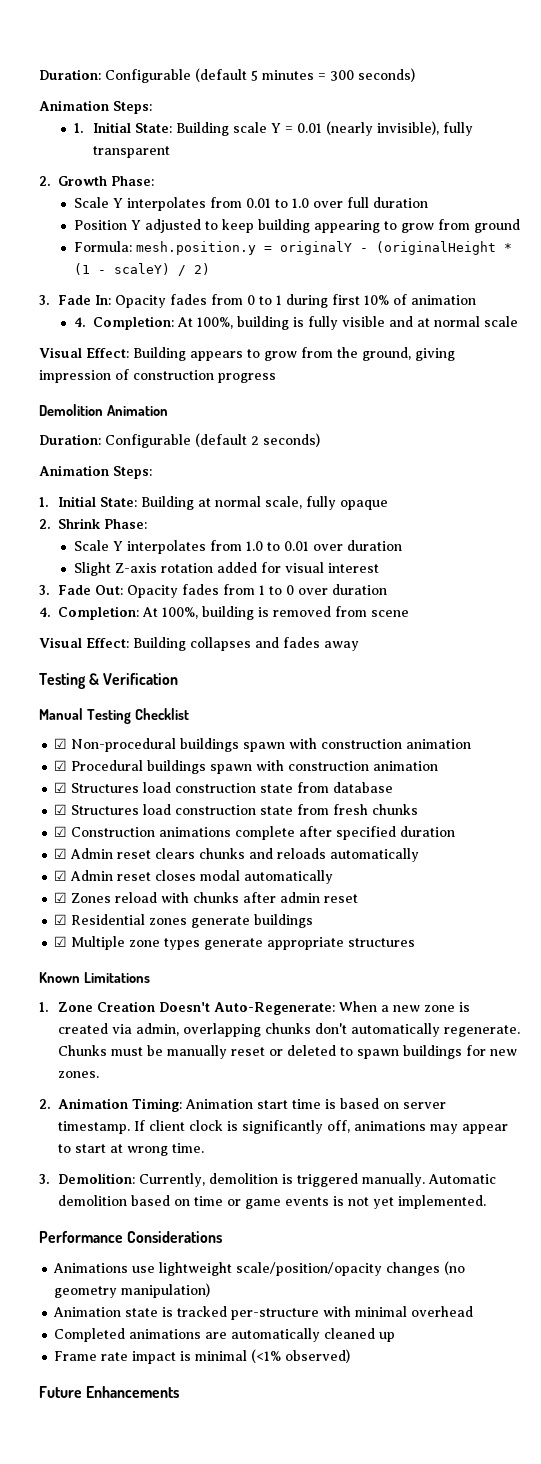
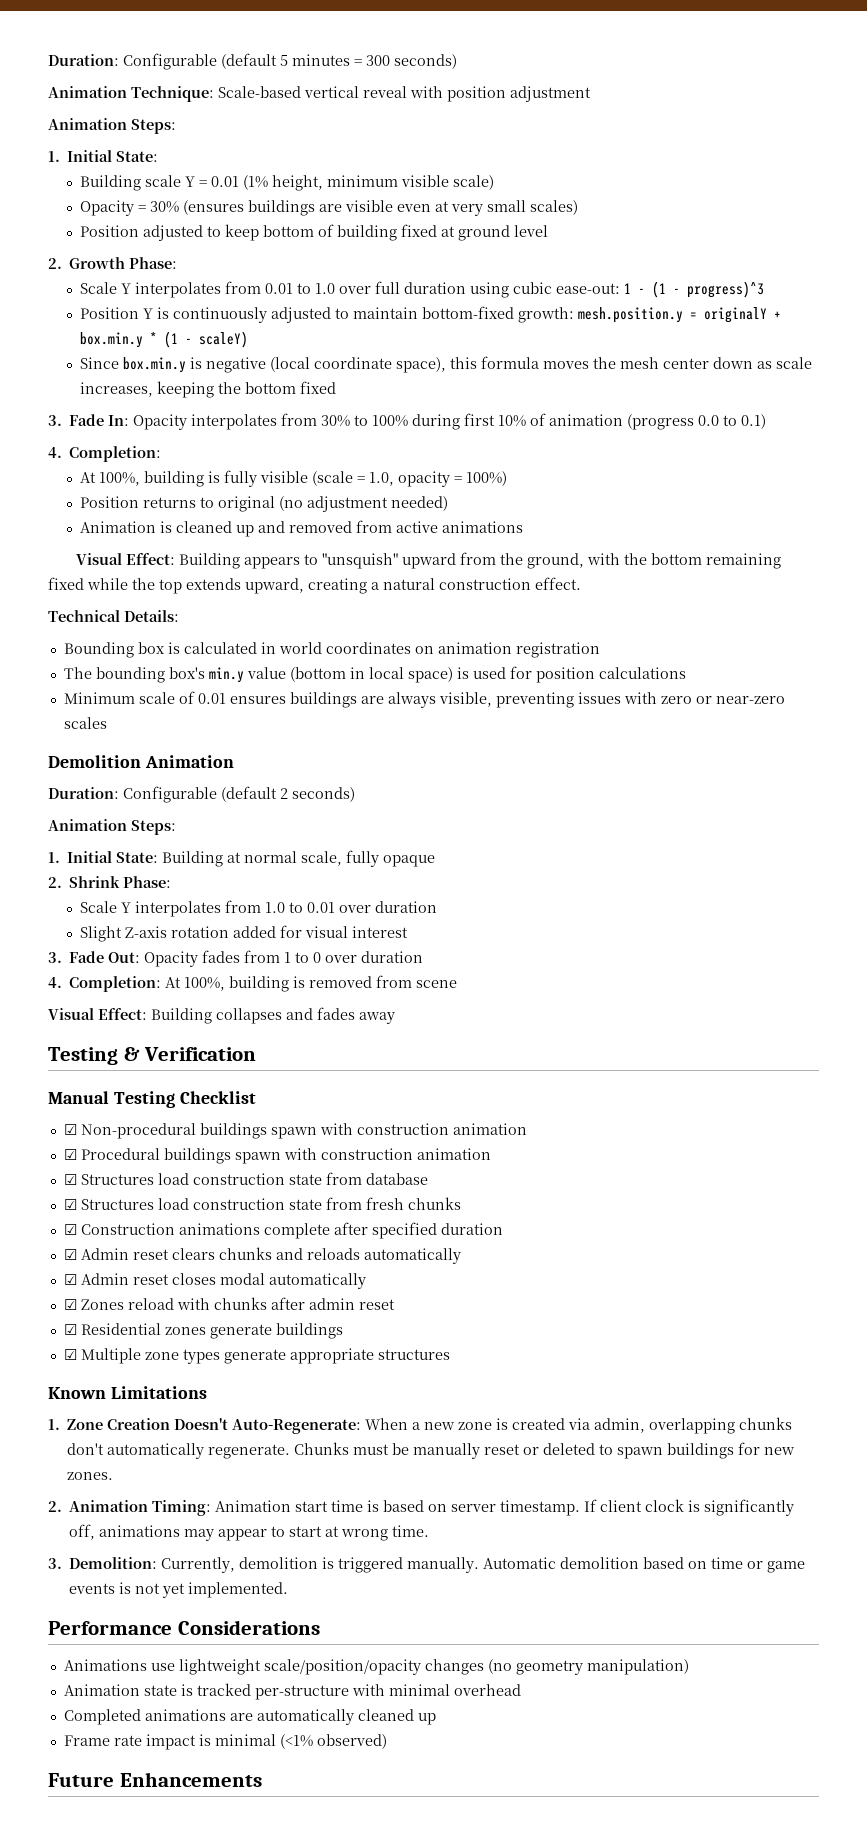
  Duration: Configurable (default 5 minutes = 300 seconds)
+ Animation Technique: Scale-based vertical reveal with position adjustment
  Animation Steps:
- 1. Initial State: Building scale Y = 0.01 (nearly invisible), fully transparent
+ 1. Initial State:
+ Building scale Y = 0.01 (1% height, minimum visible scale)
+ Opacity = 30% (ensures buildings are visible even at very small scales)
+ Position adjusted to keep bottom of building fixed at ground level
- Scale Y interpolates from 0.01 to 1.0 over full duration
- Position Y adjusted to keep building appearing to grow from ground
- Formula: mesh.position.y = originalY - (originalHeight * (1 - scaleY) / 2)
+ Scale Y interpolates from 0.01 to 1.0 over full duration using cubic ease-out: 1 - (1 - progress)^3
+ Position Y is continuously adjusted to maintain bottom-fixed growth: mesh.position.y = originalY + box.min.y * (1 - scaleY)
+ Since box.min.y is negative (local coordinate space), this formula moves the mesh center down as scale increases, keeping the bottom fixed
- 3. Fade In: Opacity fades from 0 to 1 during first 10% of animation
- 4. Completion: At 100%, building is fully visible and at normal scale
+ 3. Fade In: Opacity interpolates from 30% to 100% during first 10% of animation (progress 0.0 to 0.1)
+ 4. Completion:
+ At 100%, building is fully visible (scale = 1.0, opacity = 100%)
+ Position returns to original (no adjustment needed)
+ Animation is cleaned up and removed from active animations
- Visual Effect: Building appears to grow from the ground, giving impression of construction progress
+ Visual Effect: Building appears to "unsquish" upward from the ground, with the bottom remaining fixed while the top extends upward, creating a natural construction effect.
+ Technical Details:
+ Bounding box is calculated in world coordinates on animation registration
+ The bounding box's min.y value (bottom in local space) is used for position calculations
+ Minimum scale of 0.01 ensures buildings are always visible, preventing issues with zero or near-zero scales

